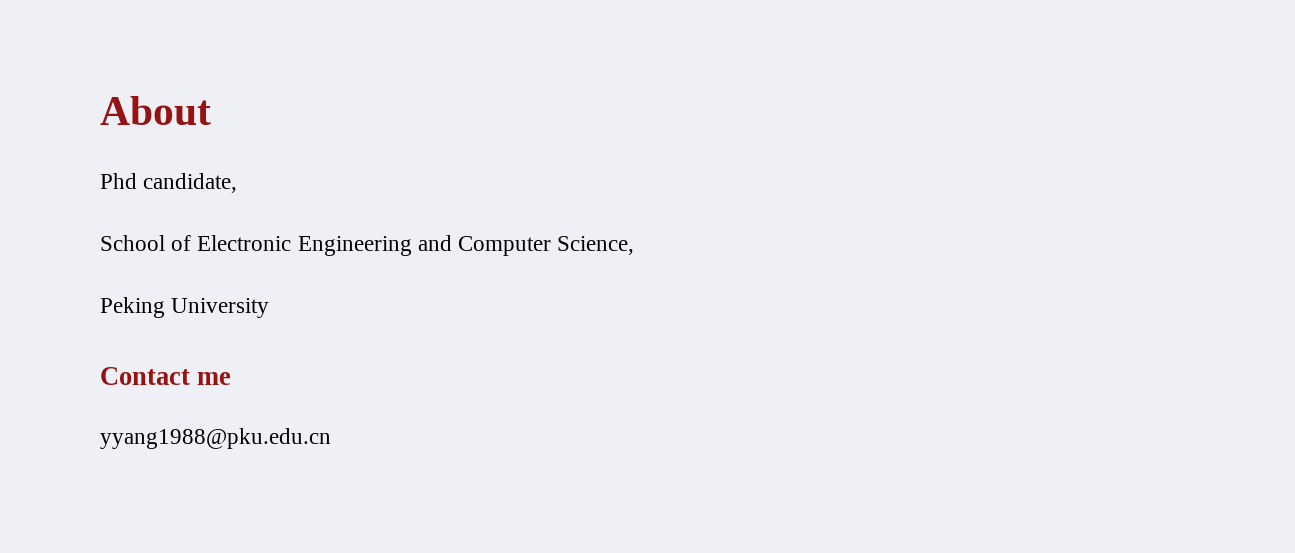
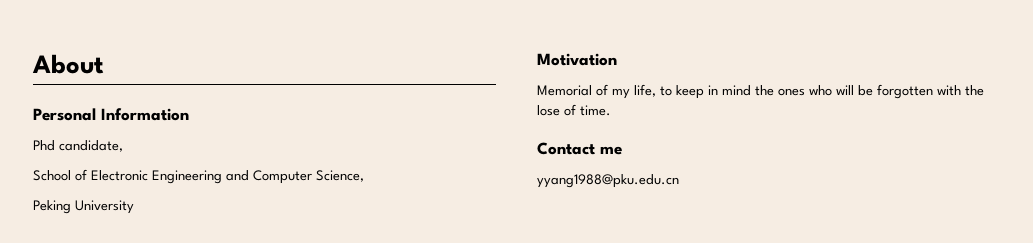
+ Personal Information
+ Motivation
+ Memorial of my life, to keep in mind the ones who will be forgotten with the lose of time.

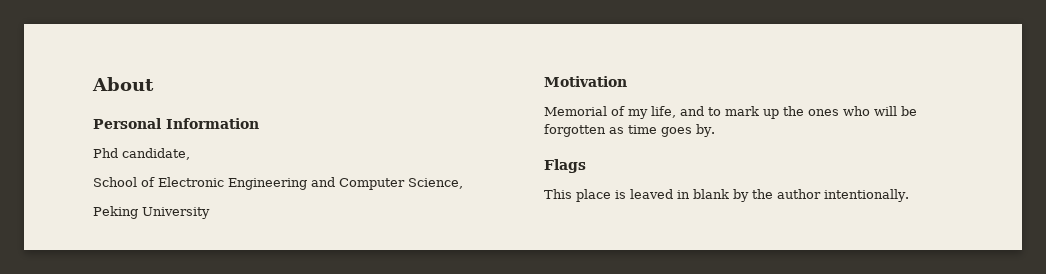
- Memorial of my life, to keep in mind the ones who will be forgotten with the lose of time.
- Contact me
- yyang1988@pku.edu.cn
+ Memorial of my life, and to mark up the ones who will be forgotten as time goes by.
+ Flags
+ This place is leaved in blank by the author intentionally.

